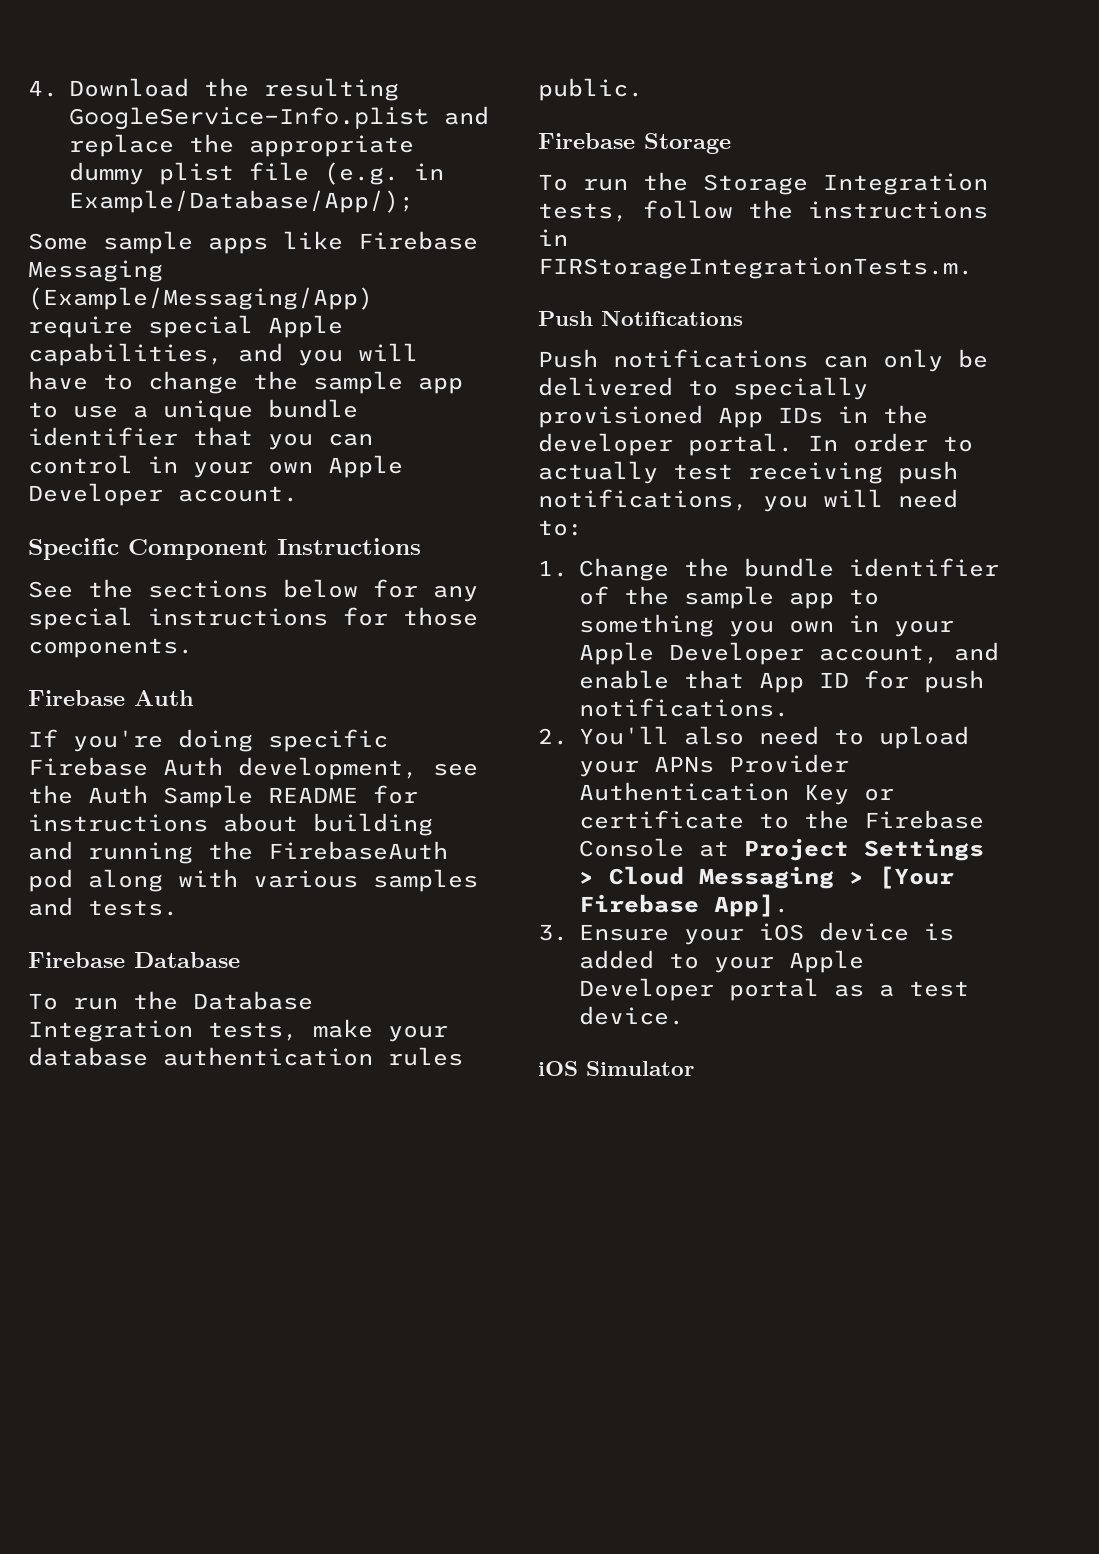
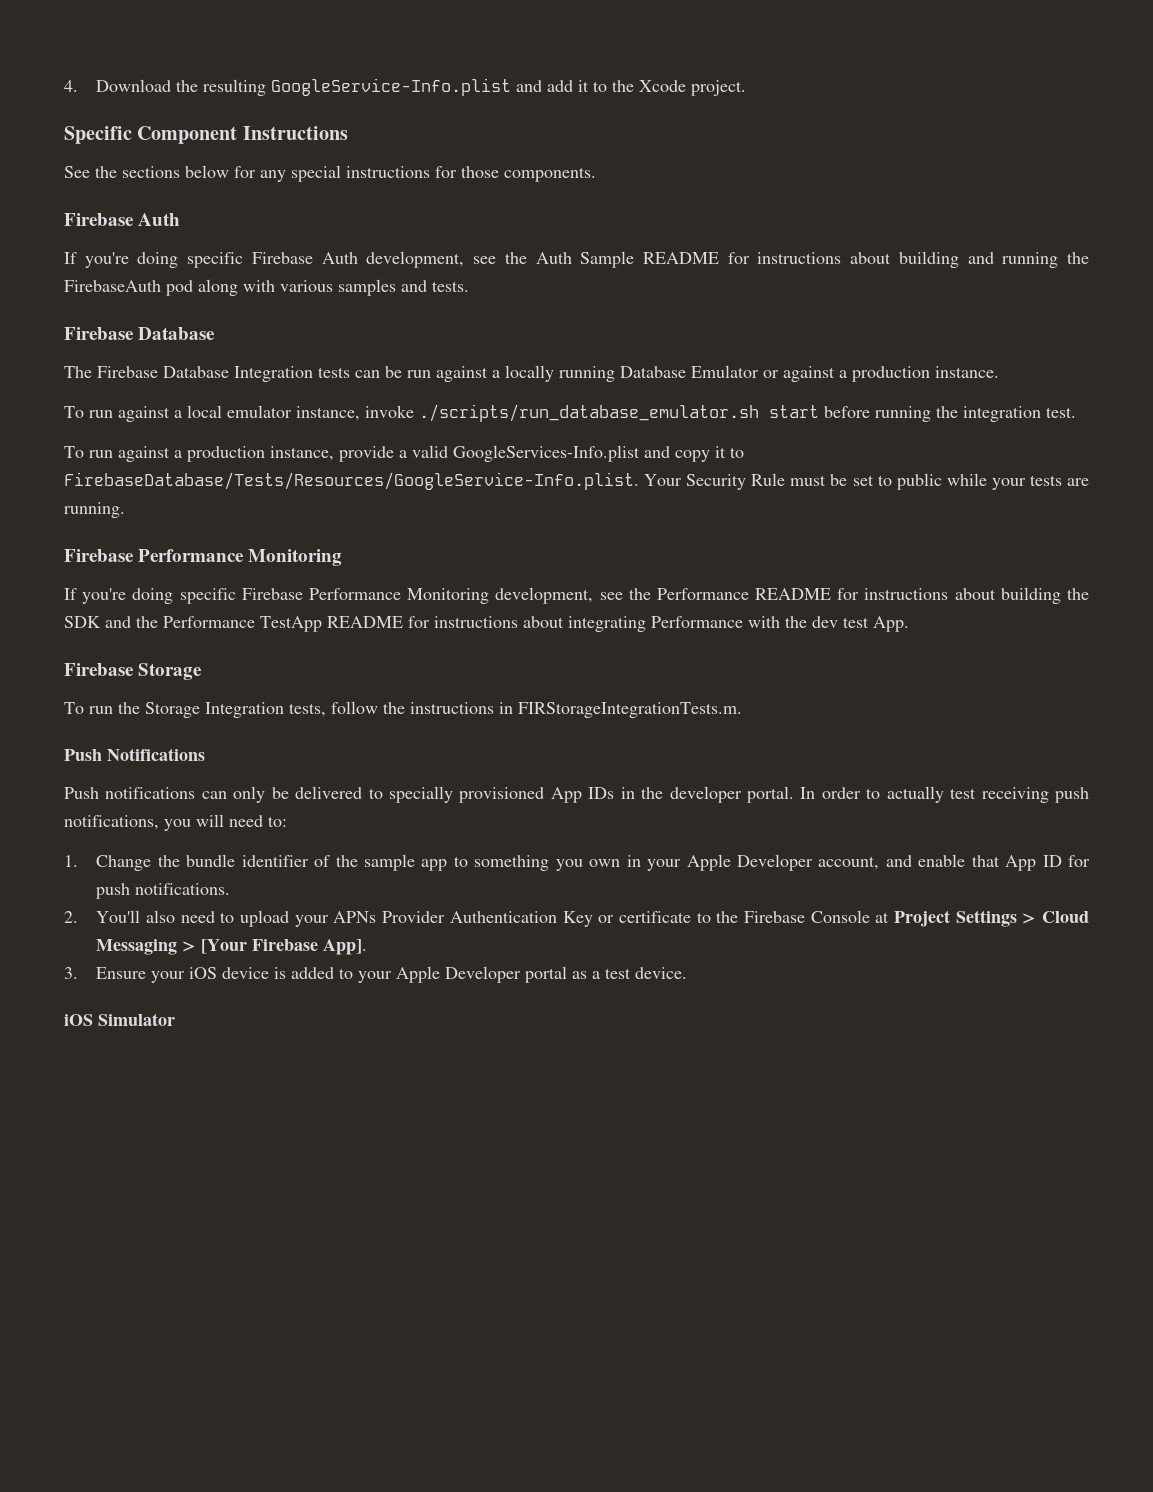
- 4. Download the resulting GoogleService-Info.plist and replace the appropriate dummy plist file (e.g. in Example/Database/App/);
- Some sample apps like Firebase Messaging (Example/Messaging/App) require special Apple capabilities, and you will have to change the sample app to use a unique bundle identifier that you can control in your own Apple Developer account.
+ 4. Download the resulting GoogleService-Info.plist and add it to the Xcode project.
- To run the Database Integration tests, make your database authentication rules public.
+ The Firebase Database Integration tests can be run against a locally running Database Emulator or against a production instance.
+ To run against a local emulator instance, invoke ./scripts/run_database_emulator.sh start before running the integration test.
+ To run against a production instance, provide a valid GoogleServices-Info.plist and copy it to FirebaseDatabase/Tests/Resources/GoogleService-Info.plist. Your Security Rule must be set to public while your tests are running.
+ Firebase Performance Monitoring
+ If you're doing specific Firebase Performance Monitoring development, see the Performance README for instructions about building the SDK and the Performance TestApp README for instructions about integrating Performance with the dev test App.

